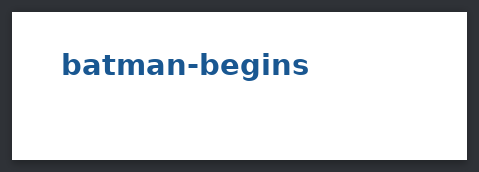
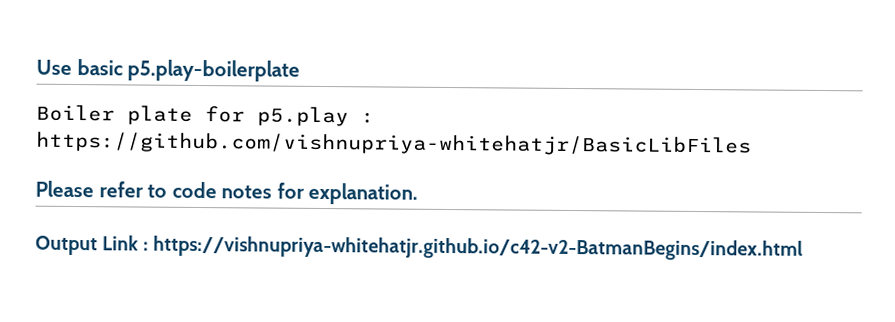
- batman-begins
+ Use basic p5.play-boilerplate
+ Boiler plate for p5.play : https://github.com/vishnupriya-whitehatjr/BasicLibFiles
+ Please refer to code notes for explanation.
+ Output Link : https://vishnupriya-whitehatjr.github.io/c42-v2-BatmanBegins/index.html

